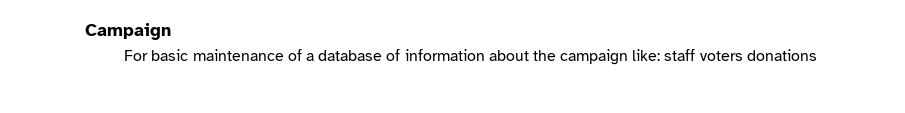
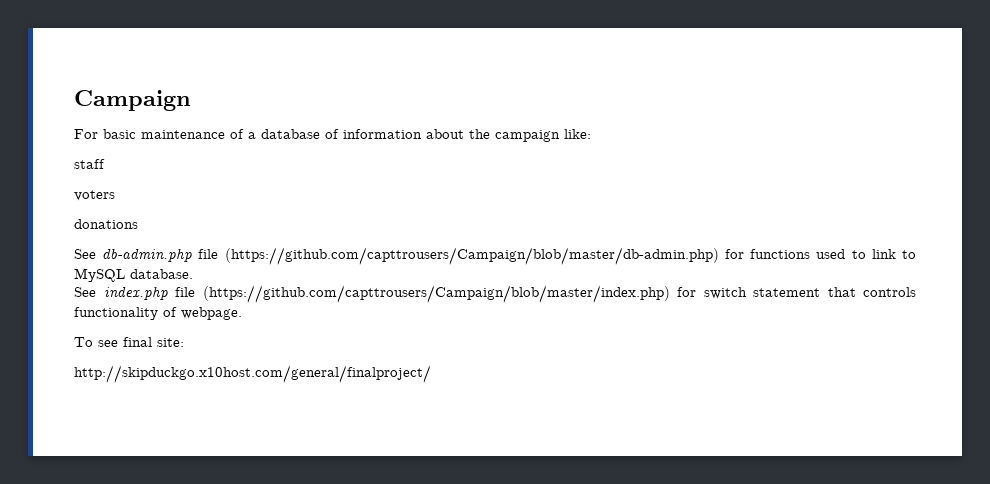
- For basic maintenance of a database of information about the campaign like: staff voters donations
+ For basic maintenance of a database of information about the campaign like:
+ staff
+ voters
+ donations
+ See db-admin.php file (https://github.com/capttrousers/Campaign/blob/master/db-admin.php) for functions used to link to MySQL database.
+ See index.php file (https://github.com/capttrousers/Campaign/blob/master/index.php) for switch statement that controls functionality of webpage.
+ To see final site:
+ http://skipduckgo.x10host.com/general/finalproject/

